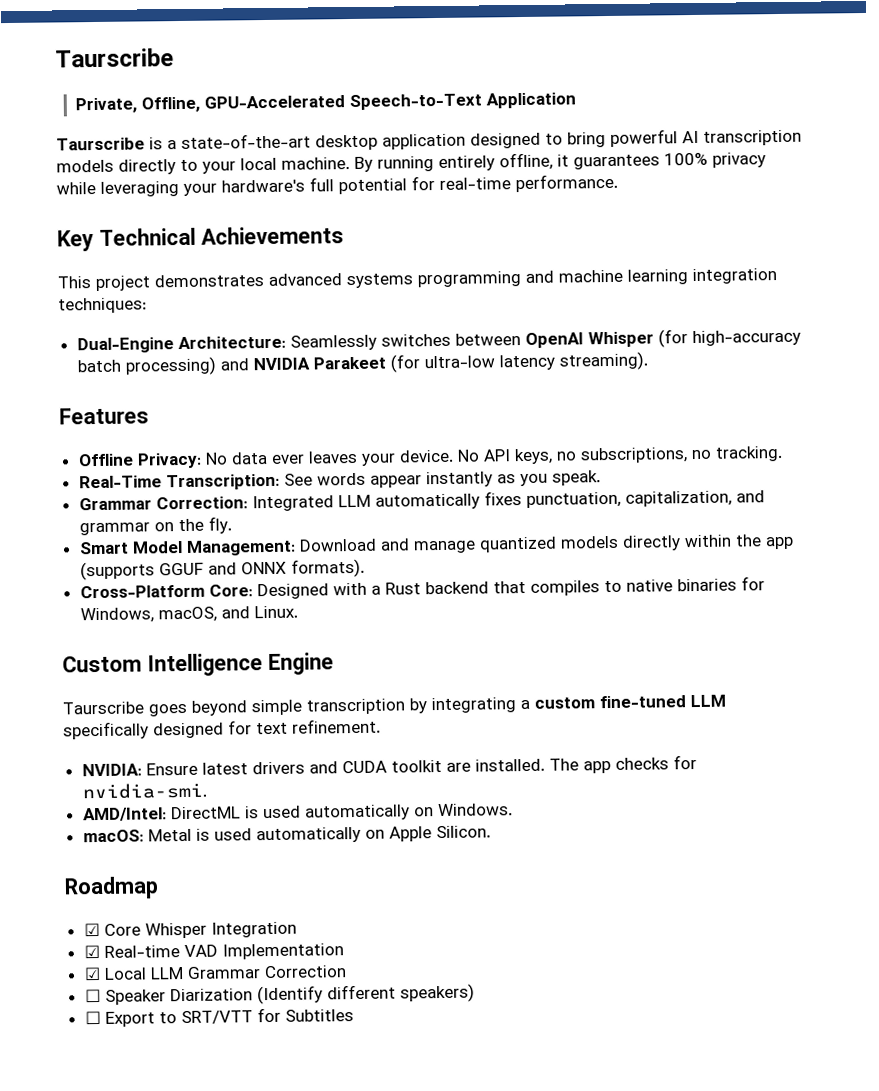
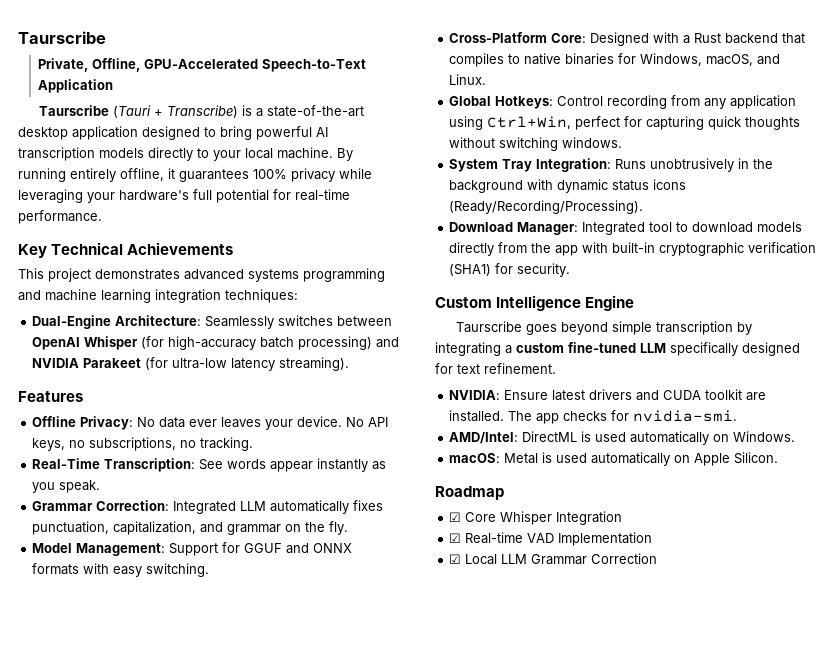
- Taurscribe is a state-of-the-art desktop application designed to bring powerful AI transcription models directly to your local machine.
+ Taurscribe (Tauri + Transcribe) is a state-of-the-art desktop application designed to bring powerful AI transcription models directly to your local machine.
- Smart Model Management: Download and manage quantized models directly within the app (supports GGUF and ONNX formats).
+ Model Management: Support for GGUF and ONNX formats with easy switching.
+ Global Hotkeys: Control recording from any application using Ctrl+Win, perfect for capturing quick thoughts without switching windows.
+ System Tray Integration: Runs unobtrusively in the background with dynamic status icons (Ready/Recording/Processing).
+ Download Manager: Integrated tool to download models directly from the app with built-in cryptographic verification (SHA1) for security.
- ☐ Speaker Diarization (Identify different speakers)
- ☐ Export to SRT/VTT for Subtitles

